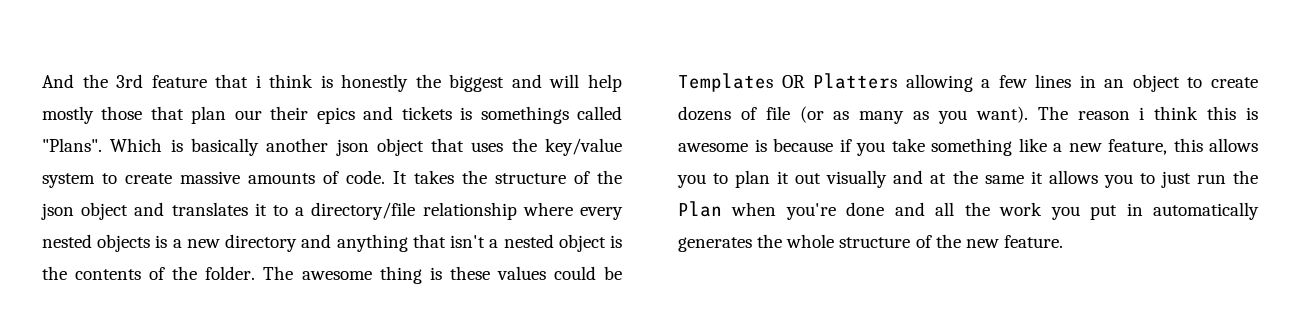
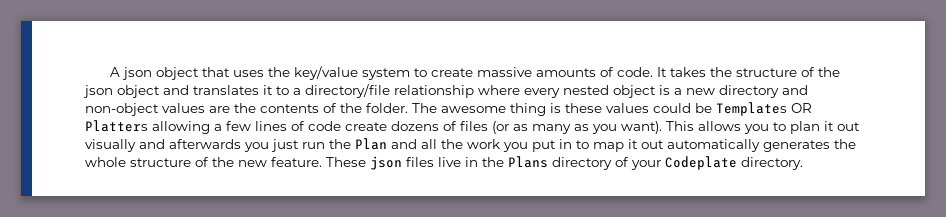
- And the 3rd feature that i think is honestly the biggest and will help mostly those that plan our their epics and tickets is somethings called "Plans". Which is basically another json object that uses the key/value system to create massive amounts of code.
+ A json object that uses the key/value system to create massive amounts of code.
- It takes the structure of the json object and translates it to a directory/file relationship where every nested objects is a new directory and anything that isn't a nested object is the contents of the folder.
+ It takes the structure of the json object and translates it to a directory/file relationship where every nested object is a new directory and non-object values are the contents of the folder.
- The awesome thing is these values could be Templates OR Platters allowing a few lines in an object to create dozens of file (or as many as you want).
+ The awesome thing is these values could be Templates OR Platters allowing a few lines of code create dozens of files (or as many as you want).
- The reason i think this is awesome is because if you take something like a new feature, this allows you to plan it out visually and at the same it allows you to just run the Plan when you're done and all the work you put in automatically generates the whole structure of the new feature.
+ This allows you to plan it out visually and afterwards you just run the Plan and all the work you put in to map it out automatically generates the whole structure of the new feature.
+ These json files live in the Plans directory of your Codeplate directory.

